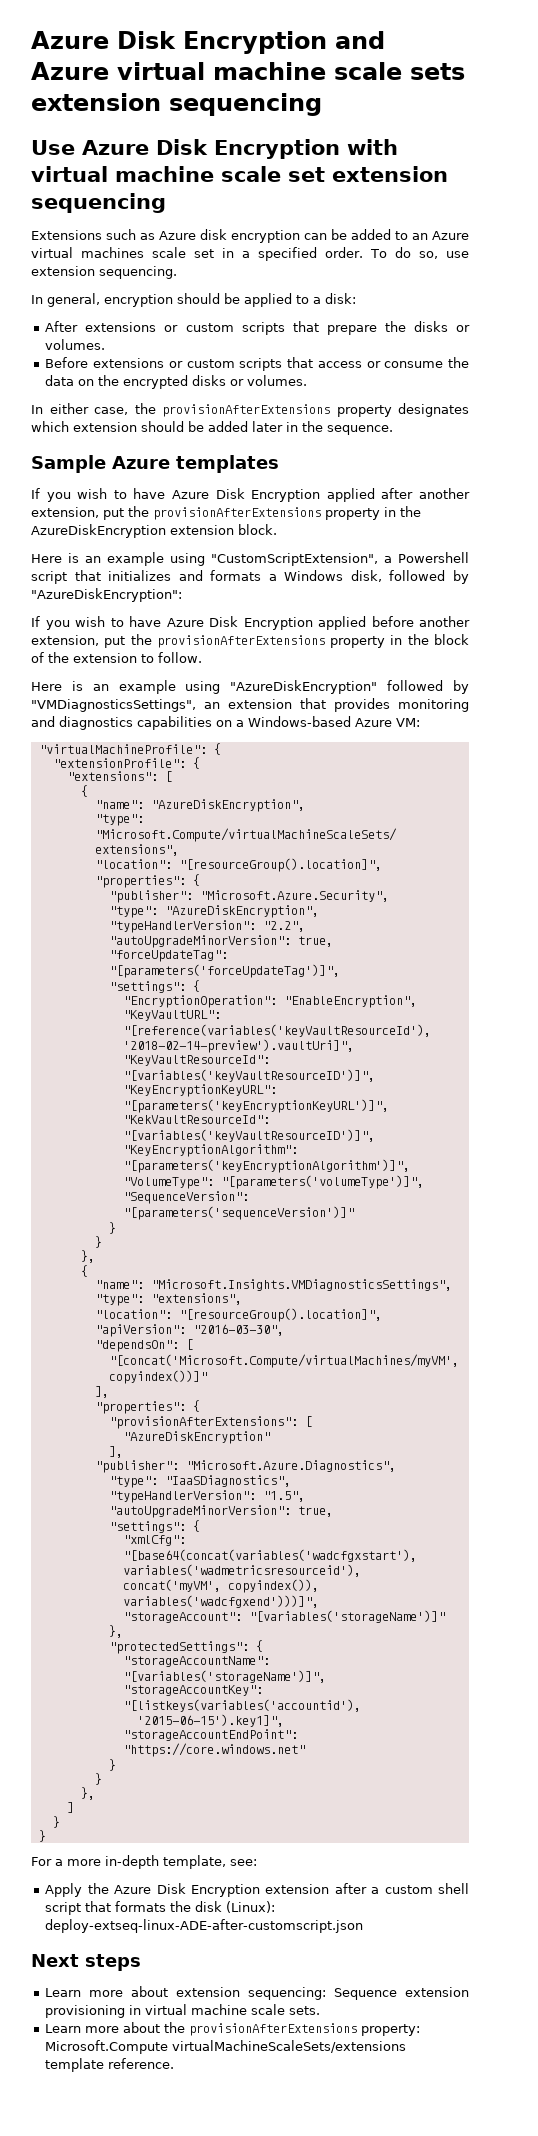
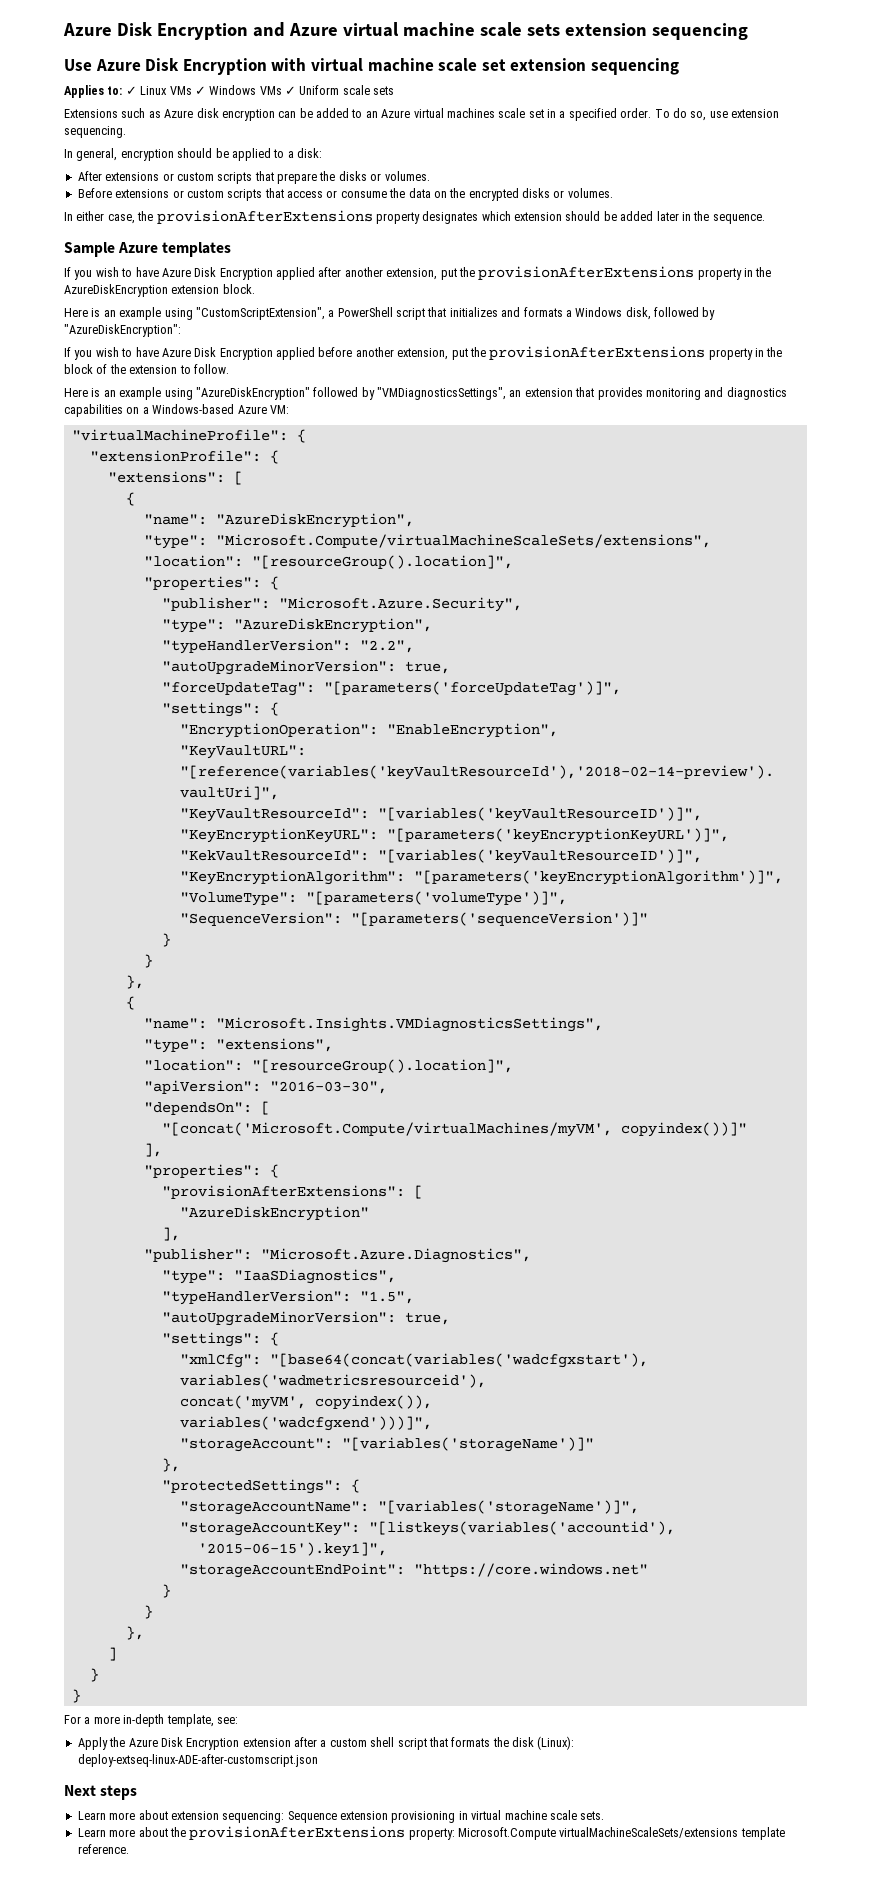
+ Applies to: ✓ Linux VMs ✓ Windows VMs ✓ Uniform scale sets
- Here is an example using "CustomScriptExtension", a Powershell script that initializes and formats a Windows disk, followed by "AzureDiskEncryption":
+ Here is an example using "CustomScriptExtension", a PowerShell script that initializes and formats a Windows disk, followed by "AzureDiskEncryption":

